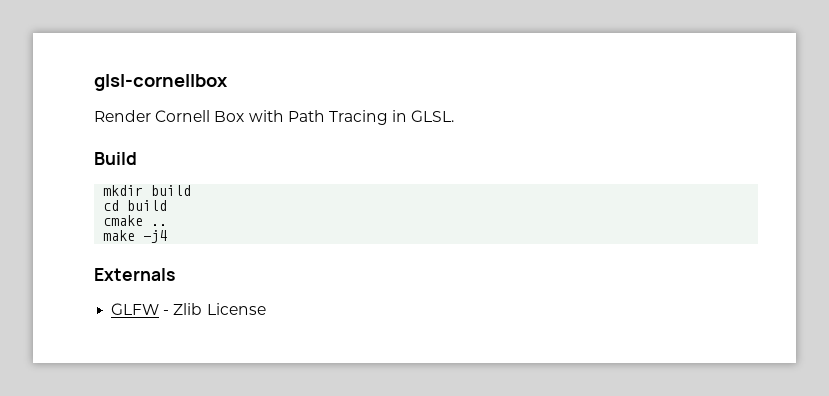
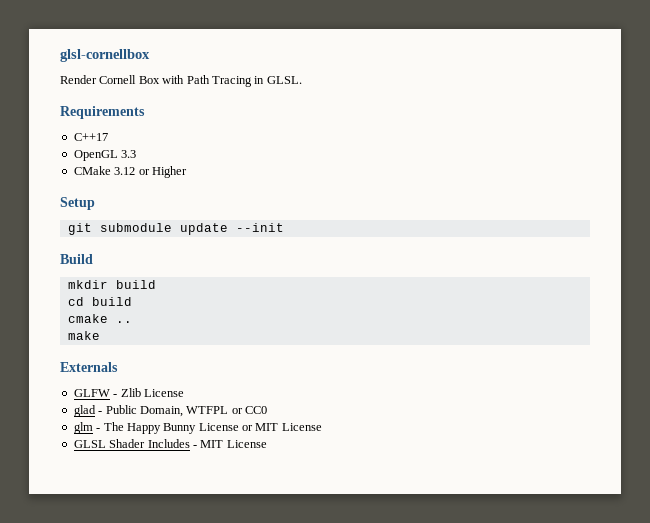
+ Requirements
+ C++17
+ OpenGL 3.3
+ CMake 3.12 or Higher
+ Setup
+ git submodule update --init
- make -j4
+ make
+ glad - Public Domain, WTFPL or CC0
+ glm - The Happy Bunny License or MIT License
+ GLSL Shader Includes - MIT License

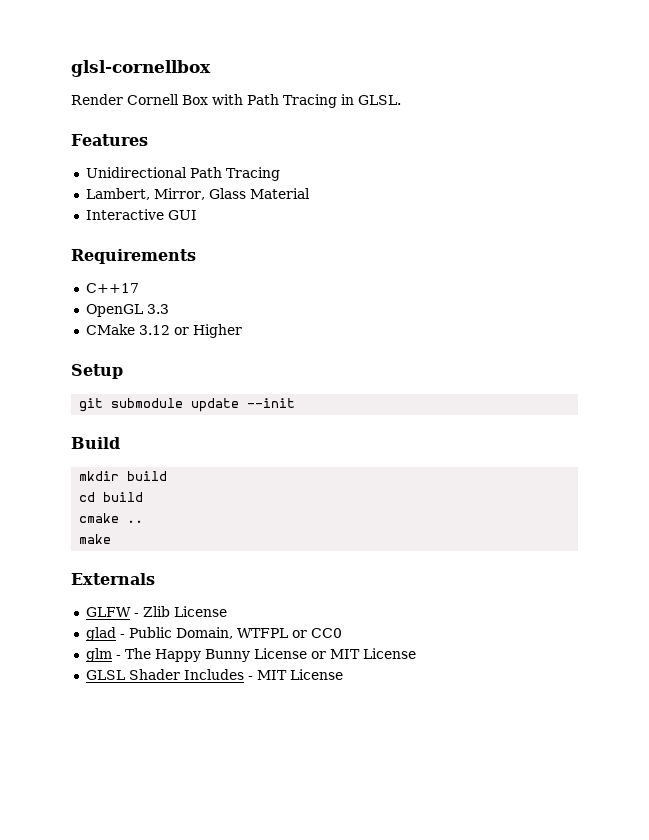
+ Features
+ Unidirectional Path Tracing
+ Lambert, Mirror, Glass Material
+ Interactive GUI

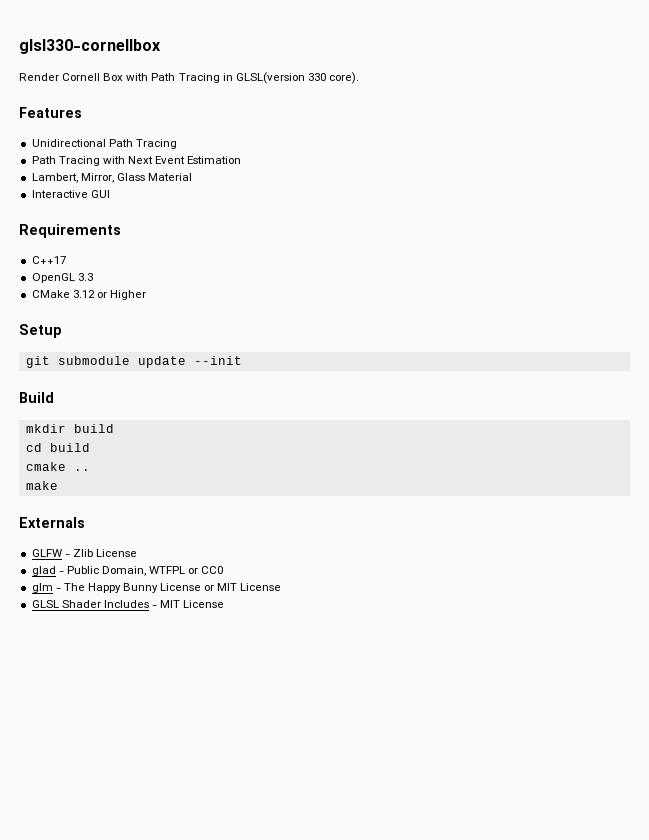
- glsl-cornellbox
+ glsl330-cornellbox
- Render Cornell Box with Path Tracing in GLSL.
+ Render Cornell Box with Path Tracing in GLSL(version 330 core).
+ Path Tracing with Next Event Estimation

